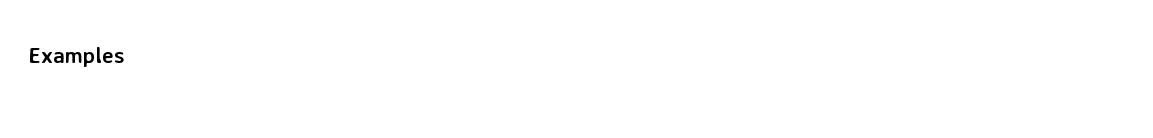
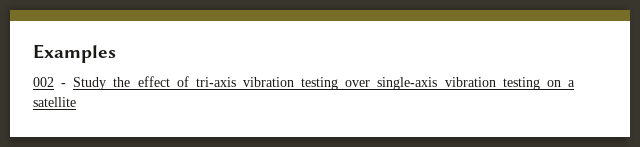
+ 002 - Study the effect of tri-axis vibration testing over single-axis vibration testing on a satellite

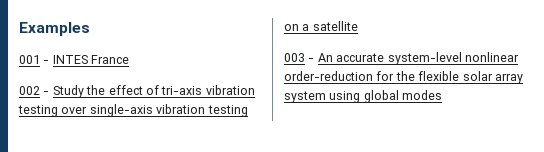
+ 001 - INTES France
+ 003 - An accurate system-level nonlinear order-reduction for the flexible solar array system using global modes

